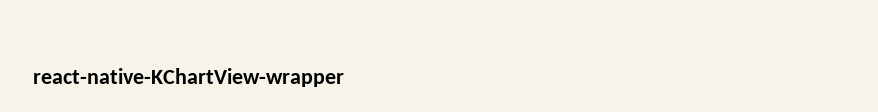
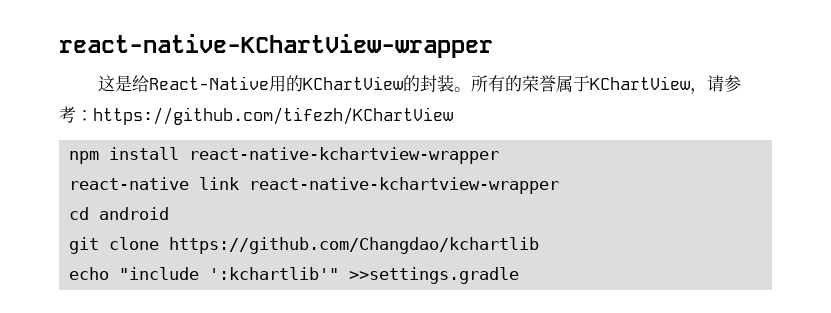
+ 这是给React-Native用的KChartView的封装。所有的荣誉属于KChartView，请参考：https://github.com/tifezh/KChartView
+ npm install react-native-kchartview-wrapper
+ react-native link react-native-kchartview-wrapper
+ cd android
+ git clone https://github.com/Changdao/kchartlib
+ echo "include ':kchartlib'" >>settings.gradle

